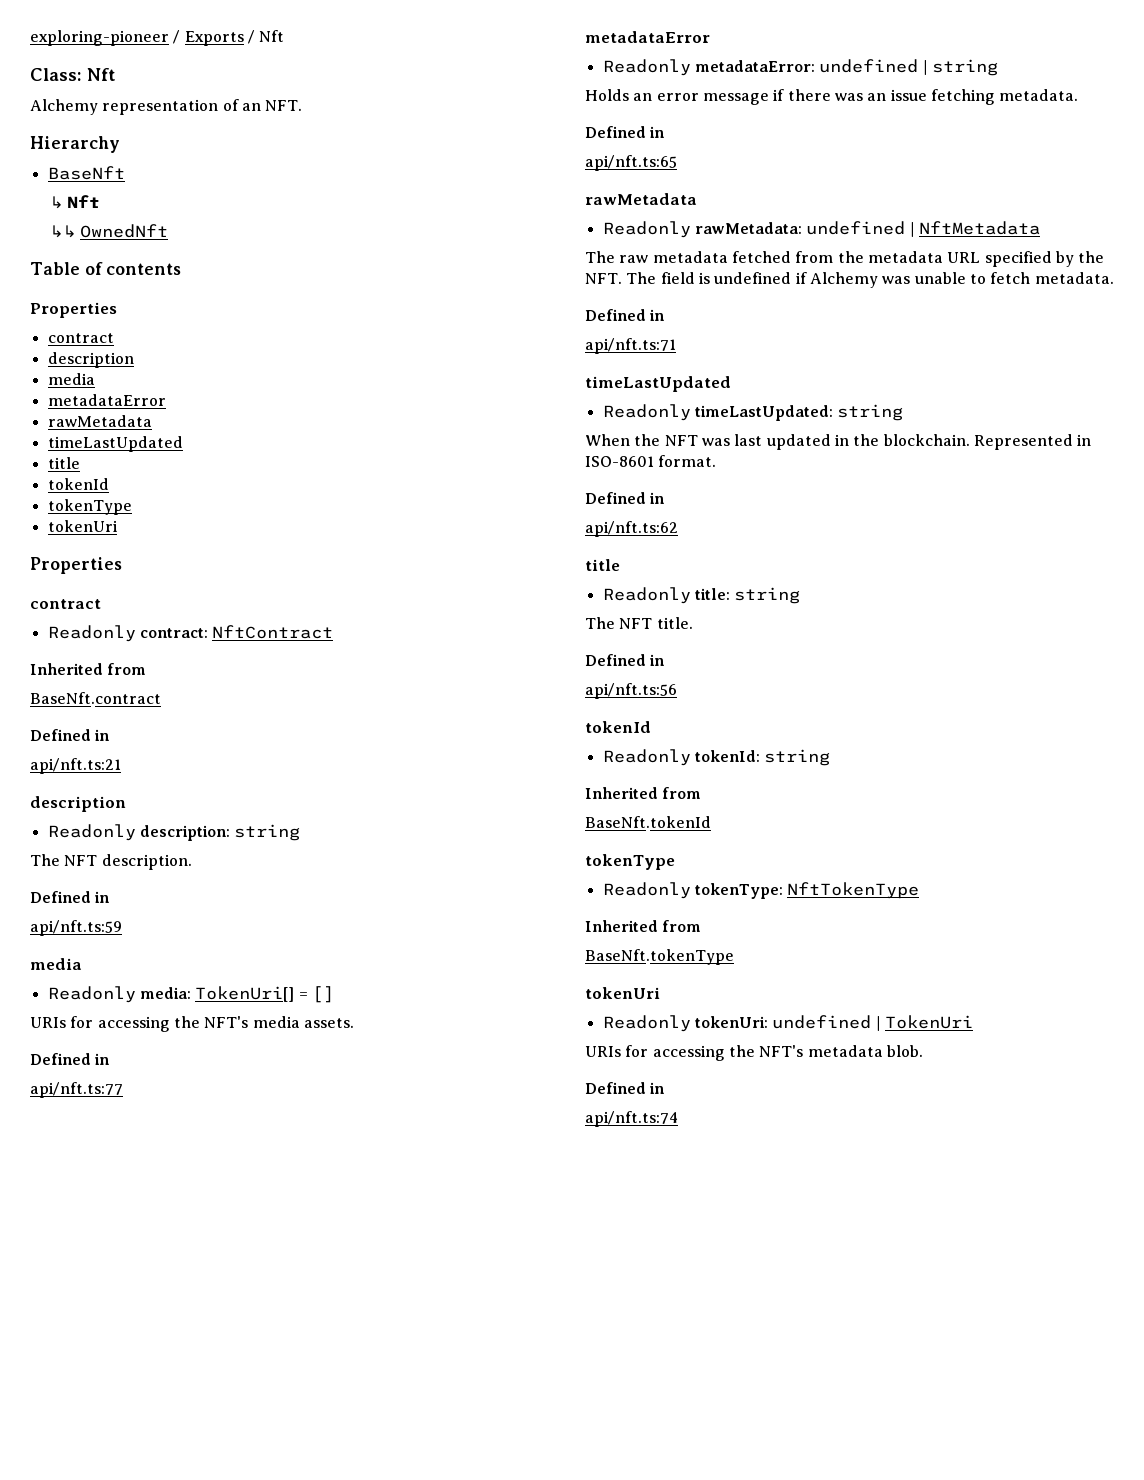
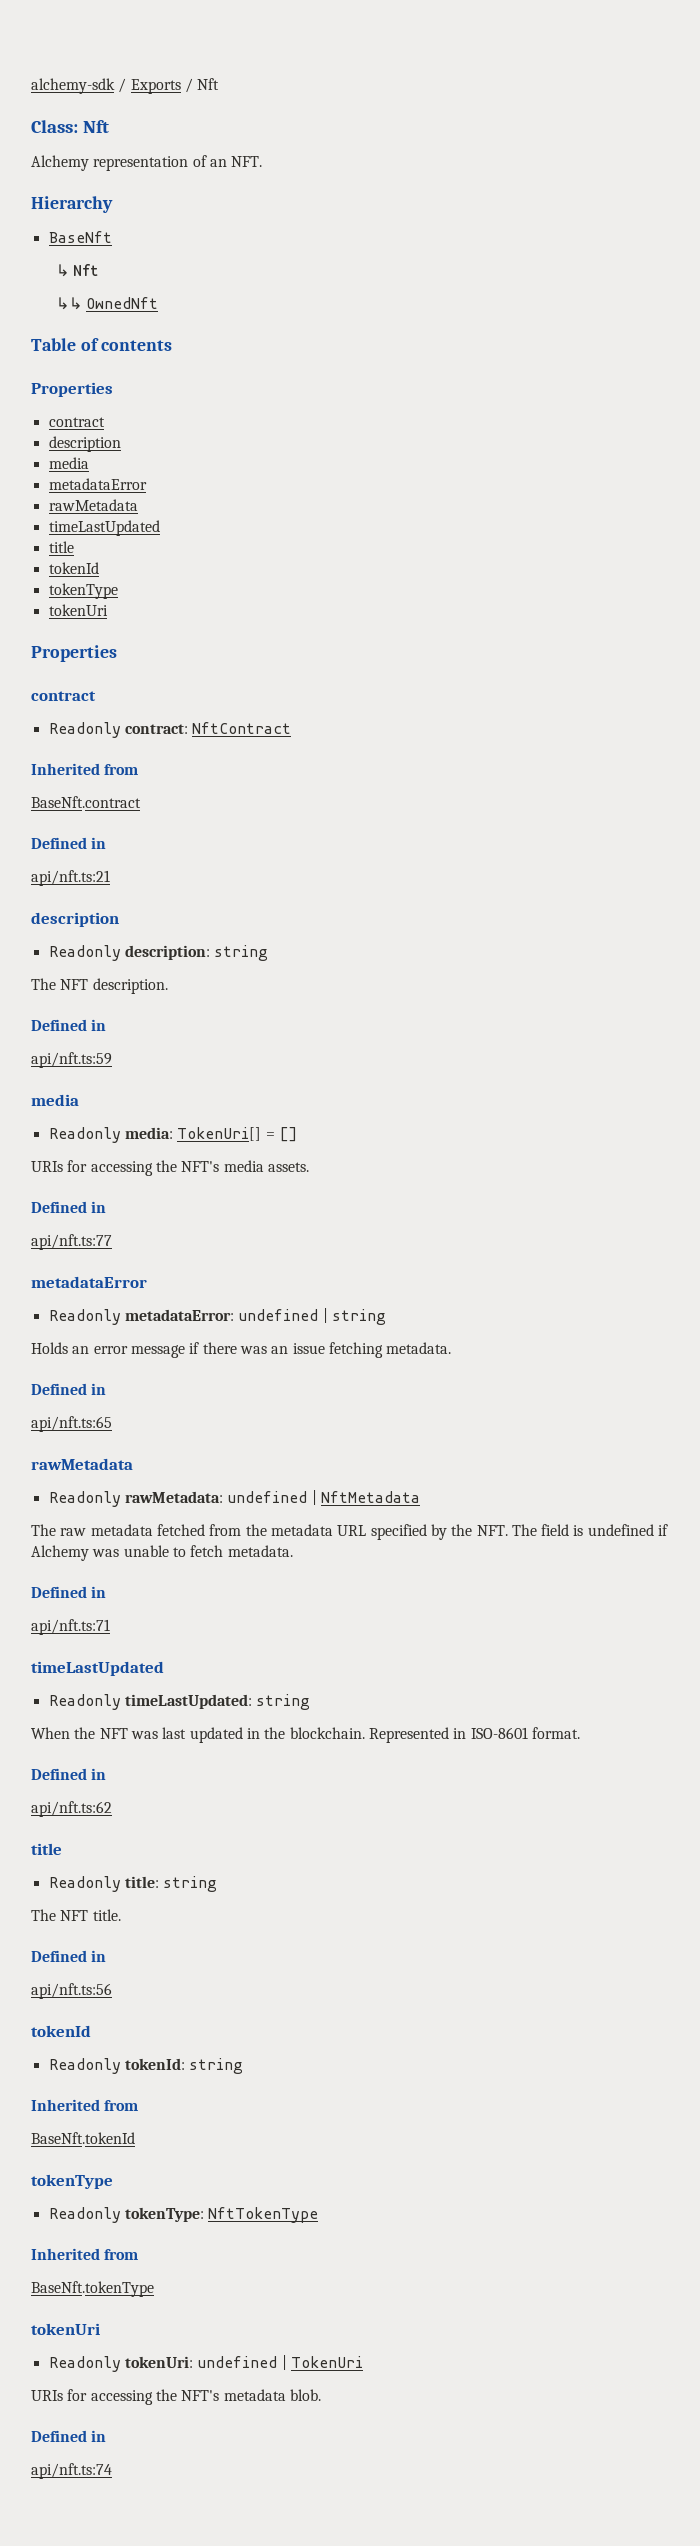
- exploring-pioneer / Exports / Nft
+ alchemy-sdk / Exports / Nft

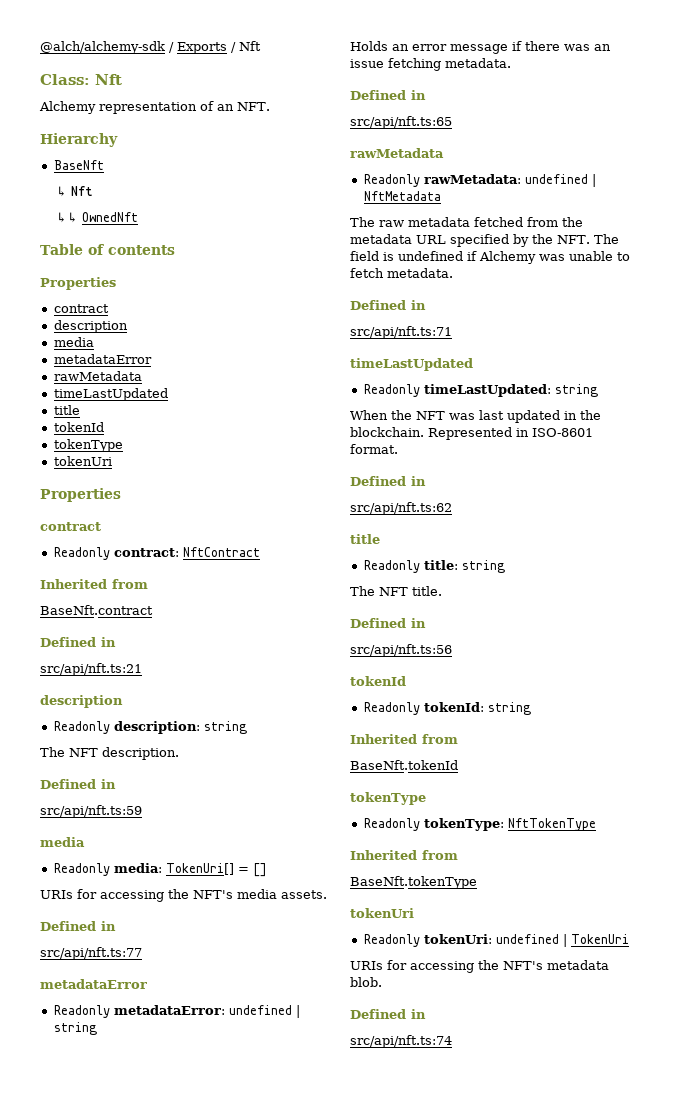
- alchemy-sdk / Exports / Nft
+ @alch/alchemy-sdk / Exports / Nft
- api/nft.ts:21
+ src/api/nft.ts:21
- api/nft.ts:59
+ src/api/nft.ts:59
- api/nft.ts:77
+ src/api/nft.ts:77
- api/nft.ts:65
+ src/api/nft.ts:65
- api/nft.ts:71
+ src/api/nft.ts:71
- api/nft.ts:62
+ src/api/nft.ts:62
- api/nft.ts:56
+ src/api/nft.ts:56
- api/nft.ts:74
+ src/api/nft.ts:74

